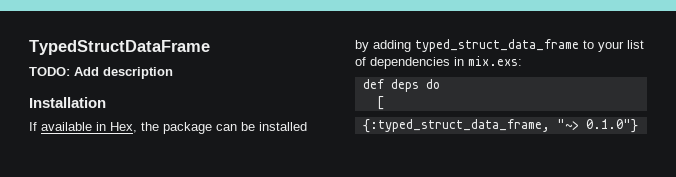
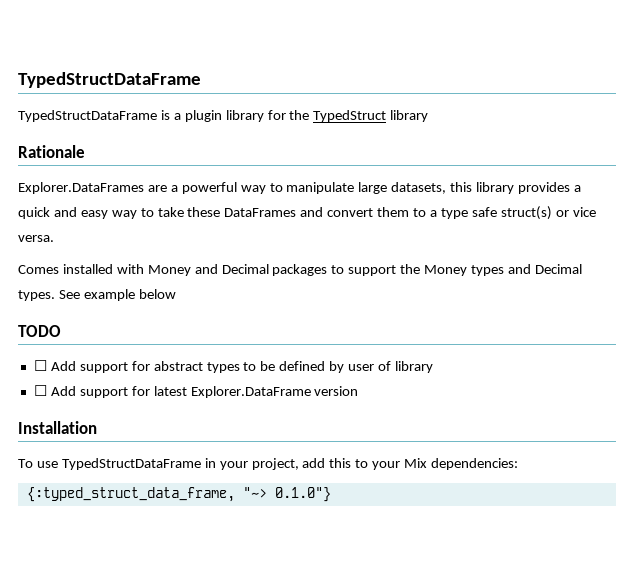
- TODO: Add description
+ TypedStructDataFrame is a plugin library for the TypedStruct library
+ Rationale
+ Explorer.DataFrames are a powerful way to manipulate large datasets, this library provides a quick and easy way to take these DataFrames and convert them to a type safe struct(s) or vice versa.
+ Comes installed with Money and Decimal packages to support the Money types and Decimal types. See example below
+ TODO
+ ☐ Add support for abstract types to be defined by user of library
+ ☐ Add support for latest Explorer.DataFrame version
  Installation
- If available in Hex, the package can be installed by adding typed_struct_data_frame to your list of dependencies in mix.exs:
- def deps do
- [
+ To use TypedStructDataFrame in your project, add this to your Mix dependencies:

